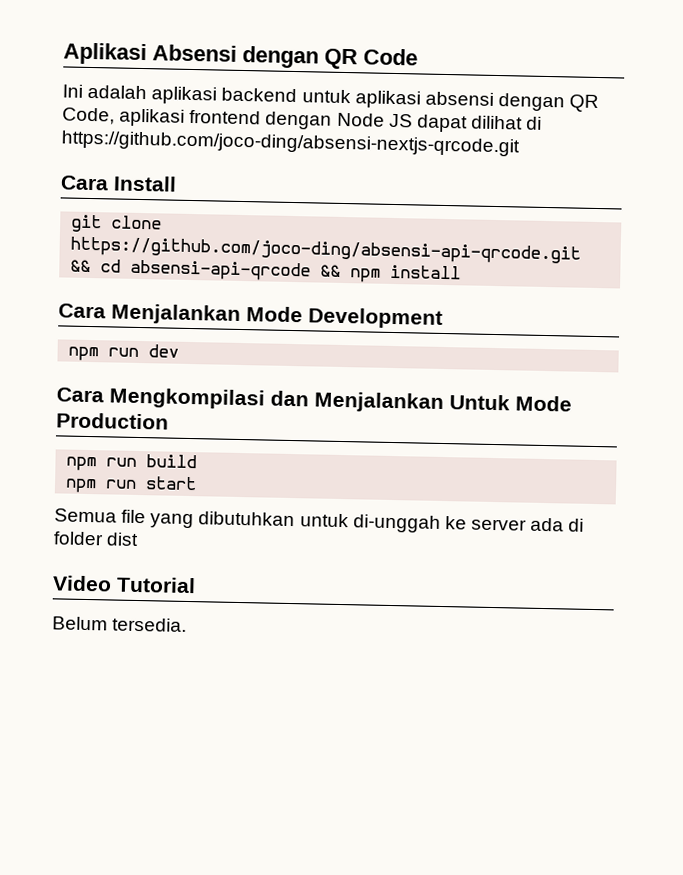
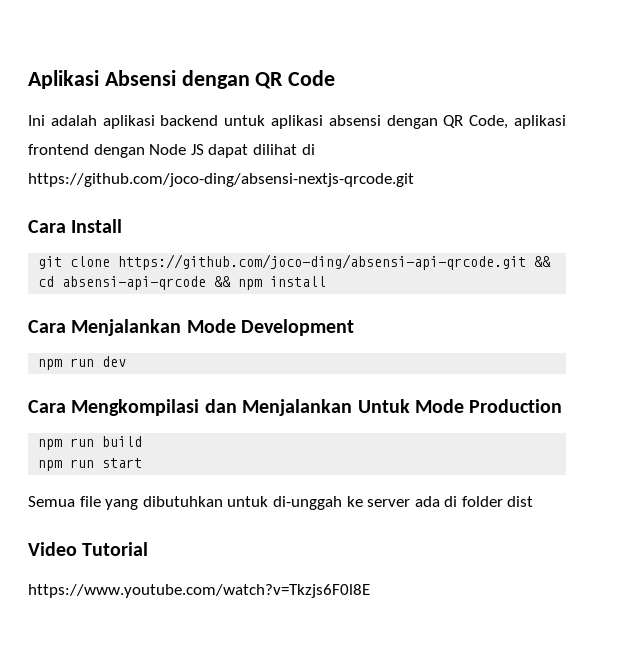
- Belum tersedia.
+ https://www.youtube.com/watch?v=Tkzjs6F0l8E

